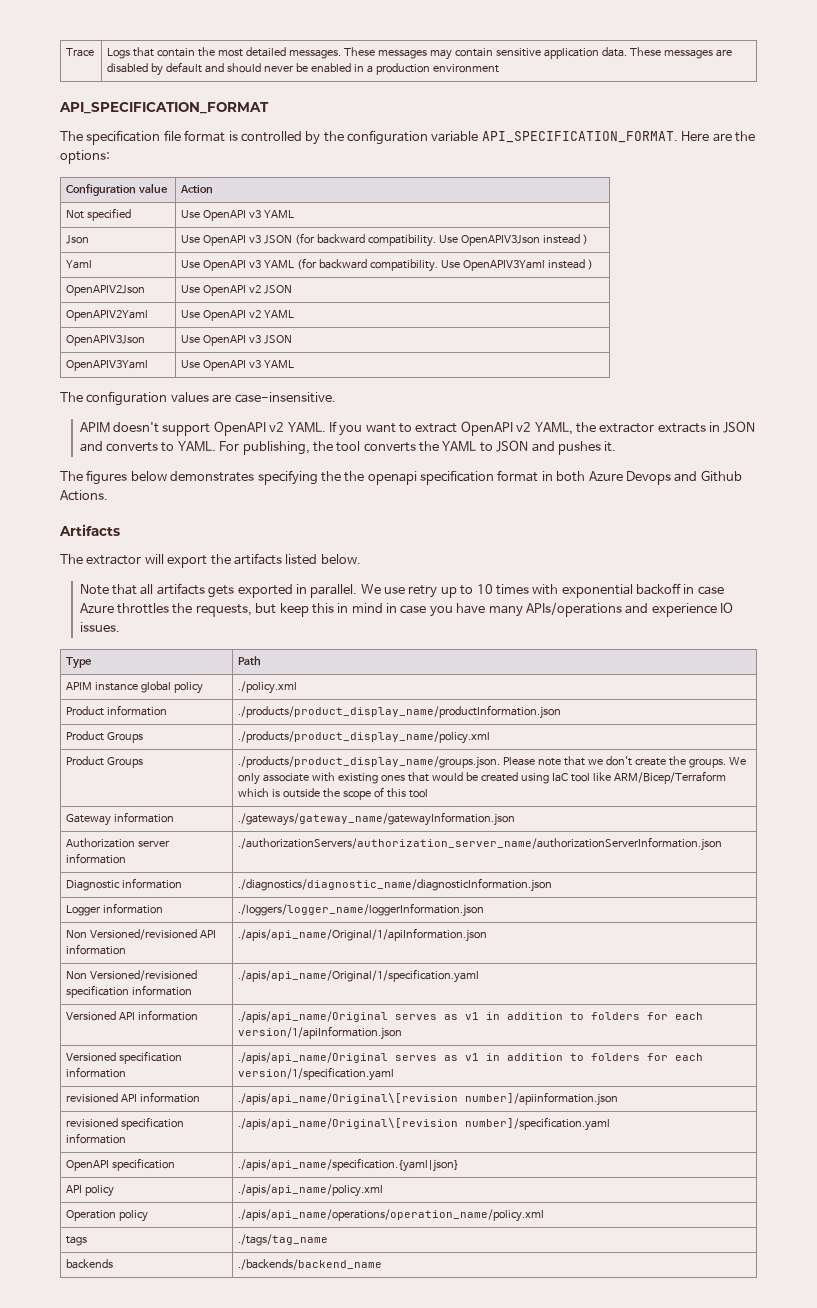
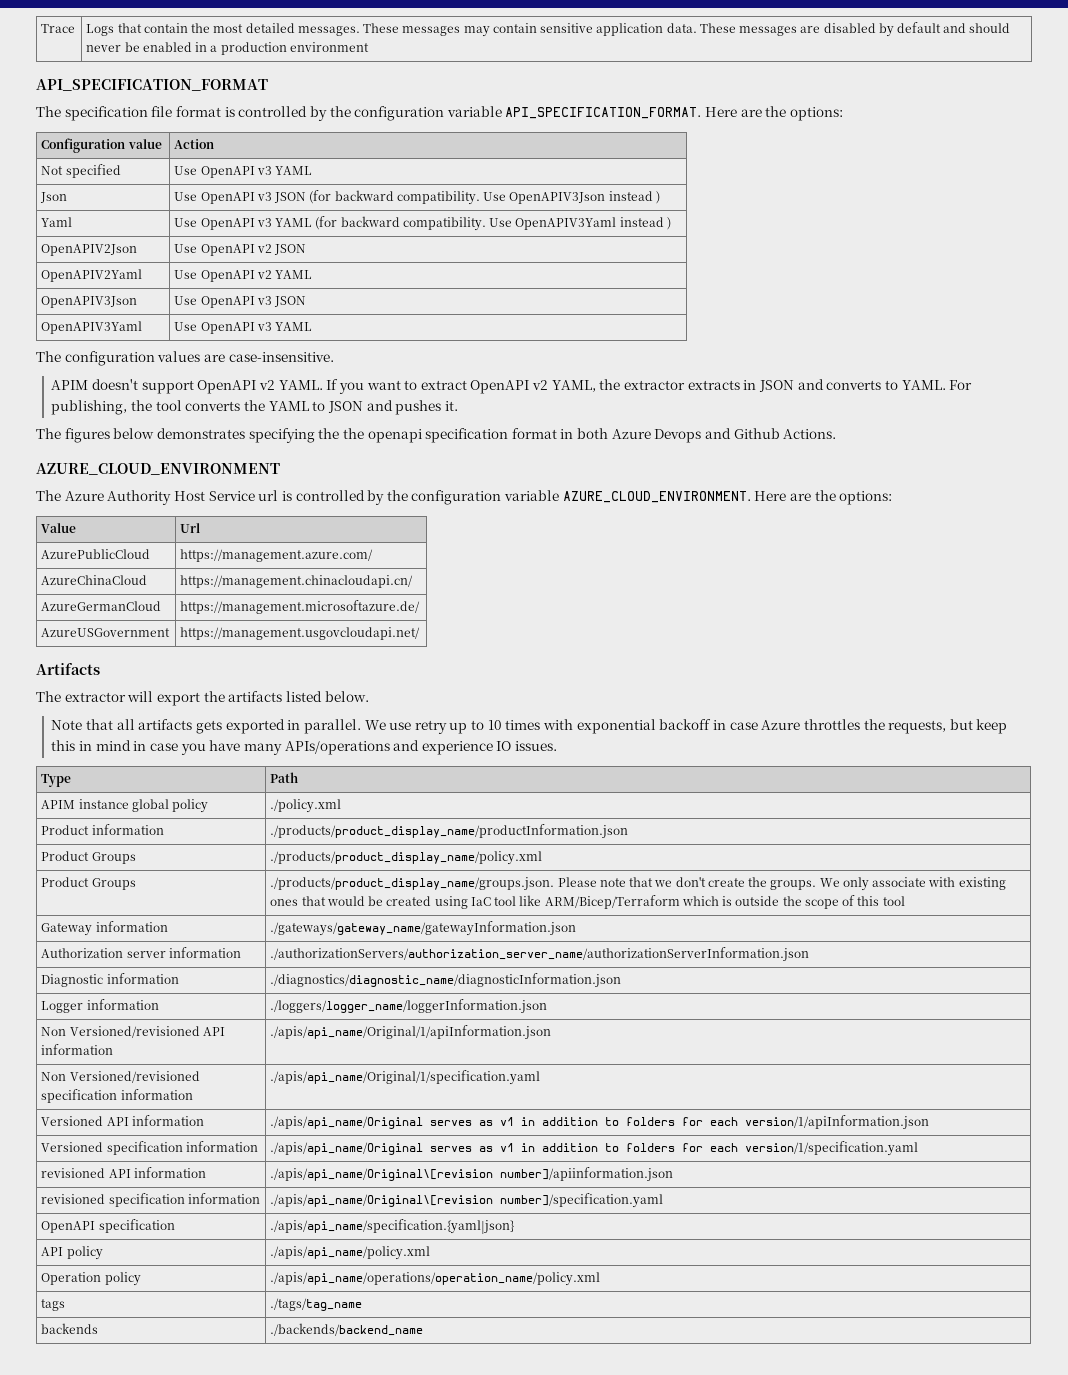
+ AZURE_CLOUD_ENVIRONMENT
+ The Azure Authority Host Service url is controlled by the configuration variable AZURE_CLOUD_ENVIRONMENT. Here are the options:
+ Value | Url
+ AzurePublicCloud | https://management.azure.com/
+ AzureChinaCloud | https://management.chinacloudapi.cn/
+ AzureGermanCloud | https://management.microsoftazure.de/
+ AzureUSGovernment | https://management.usgovcloudapi.net/

